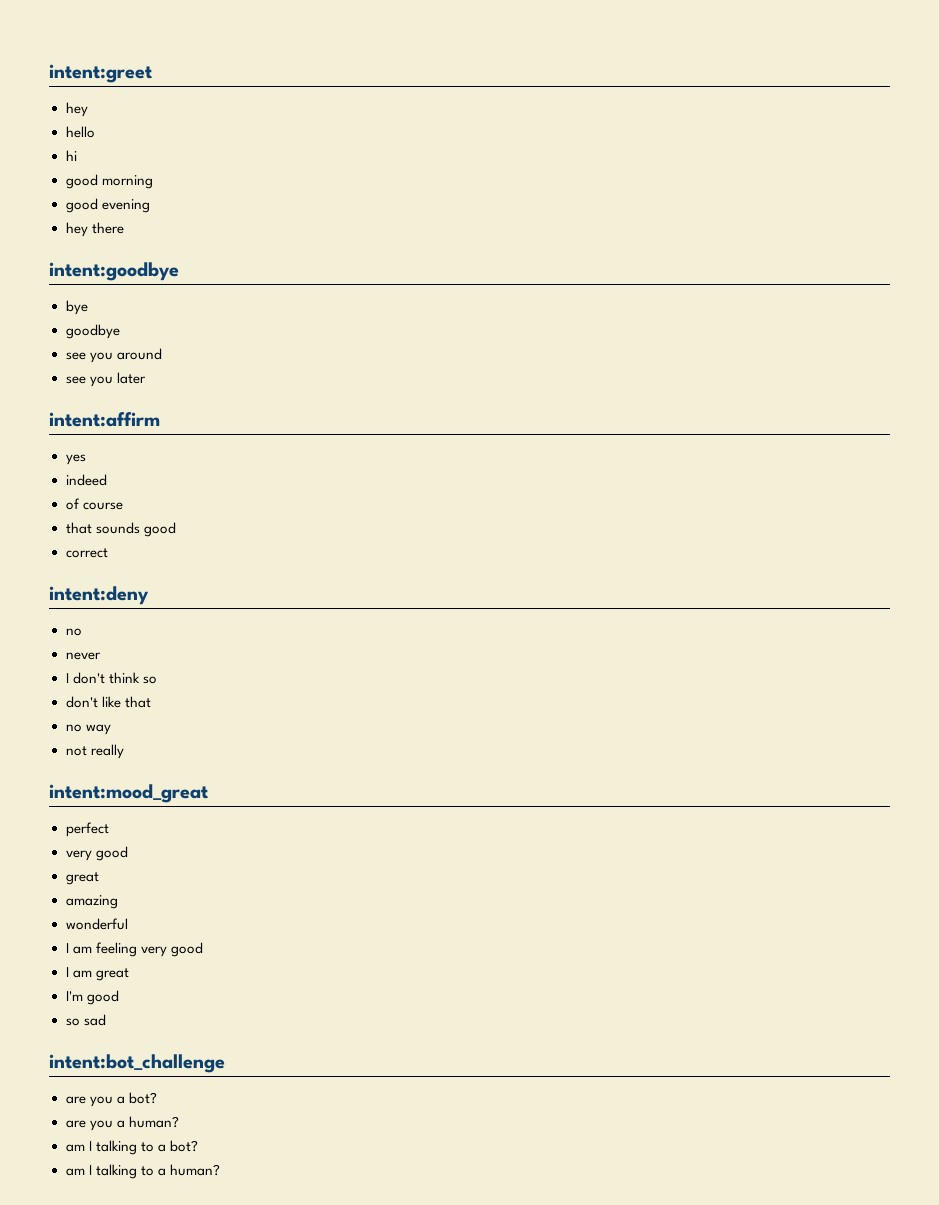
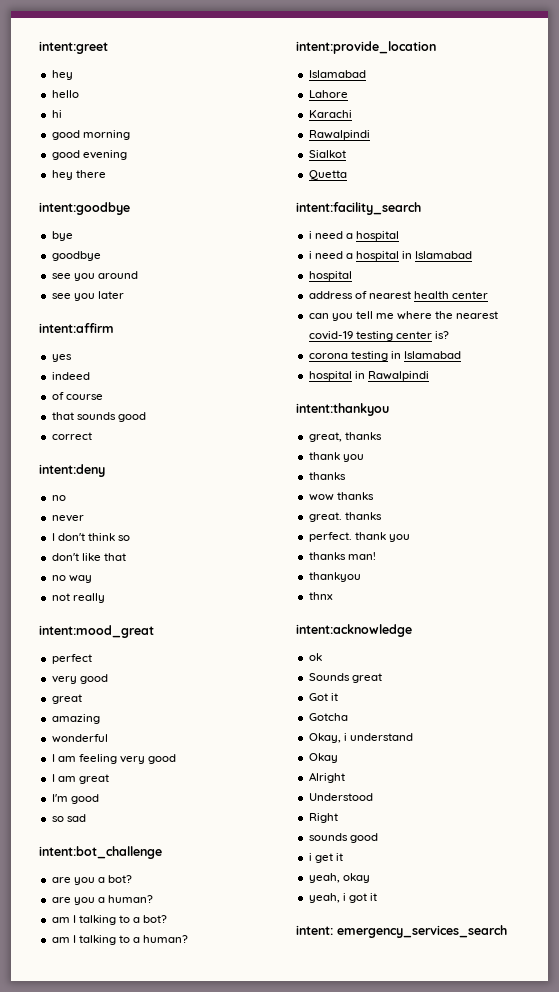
+ intent:provide_location
+ Islamabad
+ Lahore
+ Karachi
+ Rawalpindi
+ Sialkot
+ Quetta
+ intent:facility_search
+ i need a hospital
+ i need a hospital in Islamabad
+ hospital
+ address of nearest health center
+ can you tell me where the nearest covid-19 testing center is?
+ corona testing in Islamabad
+ hospital in Rawalpindi
+ intent:thankyou
+ great, thanks
+ thank you
+ thanks
+ wow thanks
+ great. thanks
+ perfect. thank you
+ thanks man!
+ thankyou
+ thnx
+ intent:acknowledge
+ ok
+ Sounds great
+ Got it
+ Gotcha
+ Okay, i understand
+ Okay
+ Alright
+ Understood
+ Right
+ sounds good
+ i get it
+ yeah, okay
+ yeah, i got it
+ intent: emergency_services_search

